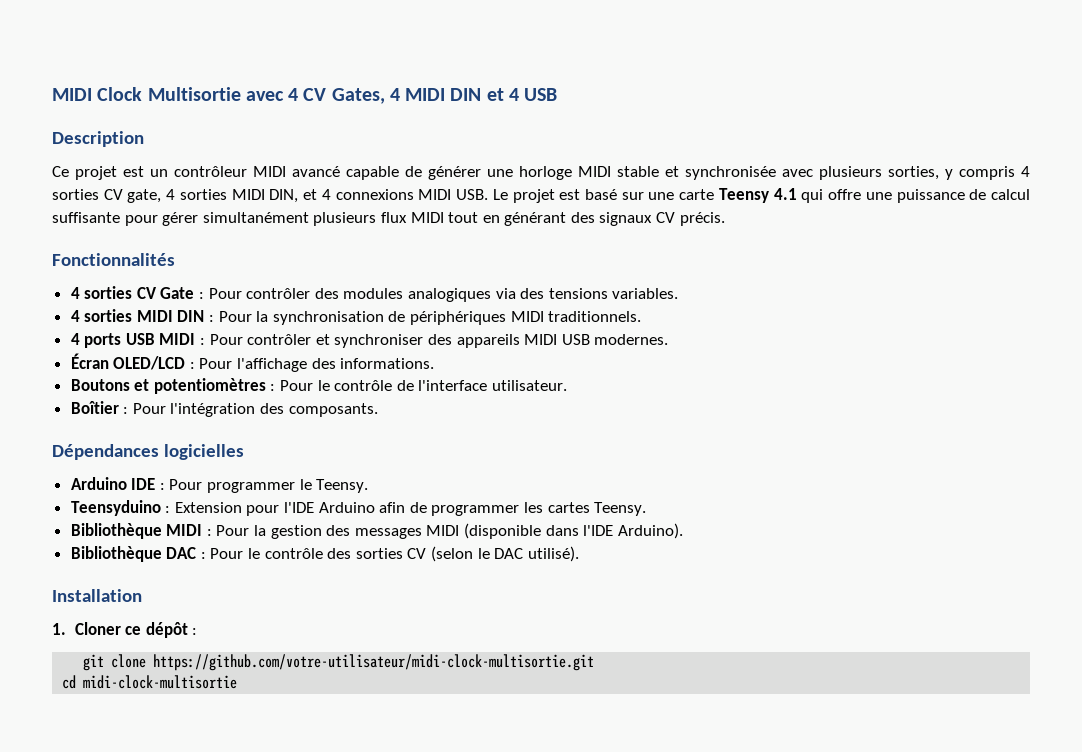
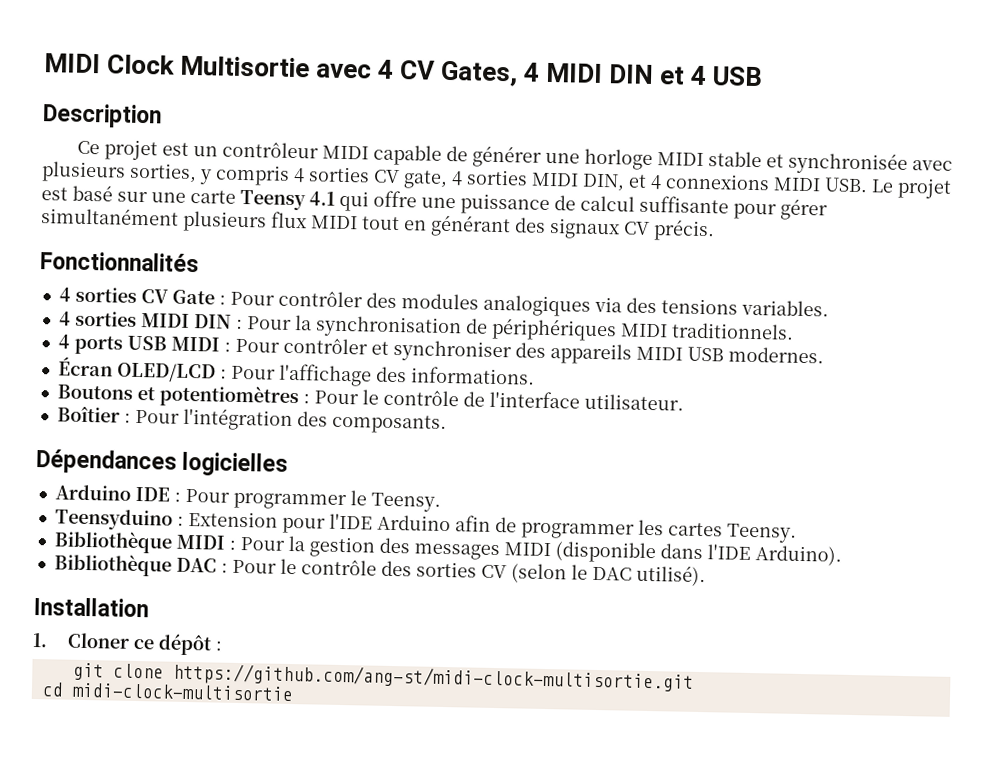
- Ce projet est un contrôleur MIDI avancé capable de générer une horloge MIDI stable et synchronisée avec plusieurs sorties, y compris 4 sorties CV gate, 4 sorties MIDI DIN, et 4 connexions MIDI USB. Le projet est basé sur une carte Teensy 4.1 qui offre une puissance de calcul suffisante pour gérer simultanément plusieurs flux MIDI tout en générant des signaux CV précis.
+ Ce projet est un contrôleur MIDI capable de générer une horloge MIDI stable et synchronisée avec plusieurs sorties, y compris 4 sorties CV gate, 4 sorties MIDI DIN, et 4 connexions MIDI USB. Le projet est basé sur une carte Teensy 4.1 qui offre une puissance de calcul suffisante pour gérer simultanément plusieurs flux MIDI tout en générant des signaux CV précis.
- git clone https://github.com/votre-utilisateur/midi-clock-multisortie.git
+ git clone https://github.com/ang-st/midi-clock-multisortie.git

